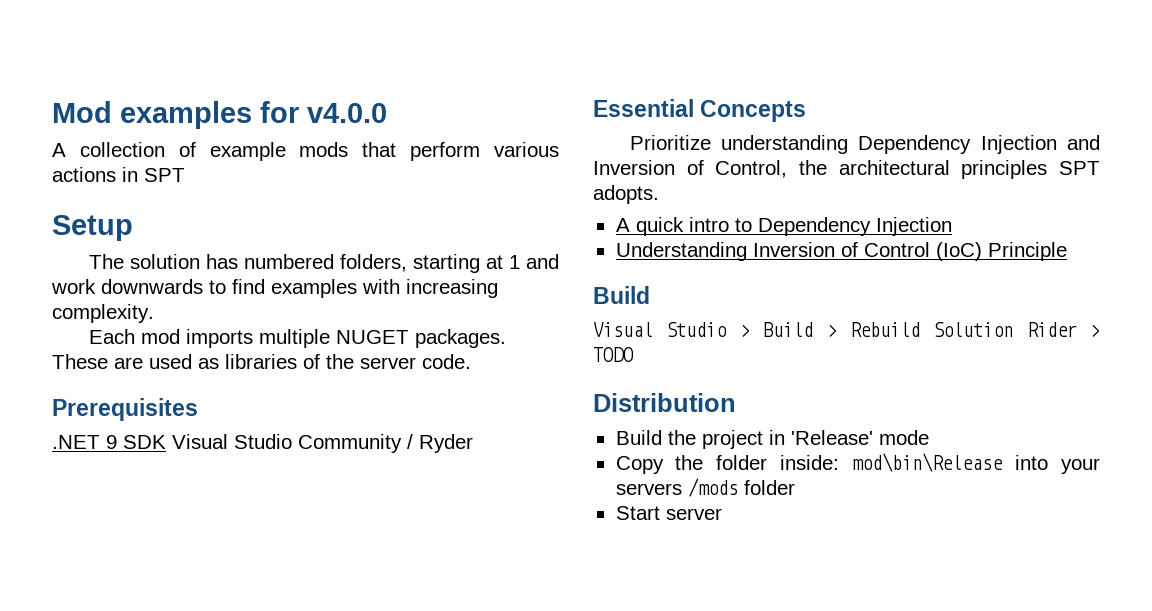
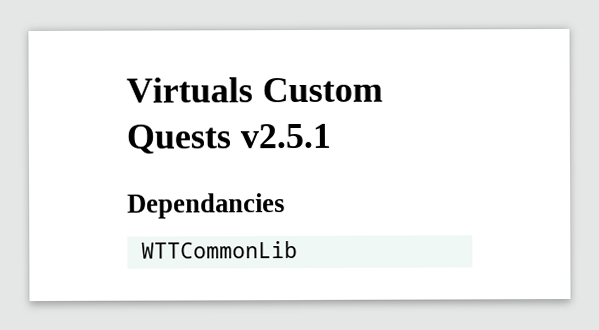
- Mod examples for v4.0.0
- A collection of example mods that perform various actions in SPT
- Setup
- The solution has numbered folders, starting at 1 and work downwards to find examples with increasing complexity.
- Each mod imports multiple NUGET packages. These are used as libraries of the server code.
- Prerequisites
- .NET 9 SDK Visual Studio Community / Ryder
- Essential Concepts
- Prioritize understanding Dependency Injection and Inversion of Control, the architectural principles SPT adopts.
- A quick intro to Dependency Injection
- Understanding Inversion of Control (IoC) Principle
- Build
- Visual Studio > Build > Rebuild Solution Rider > TODO
- Distribution
- Build the project in 'Release' mode
- Copy the folder inside: mod\bin\Release into your servers /mods folder
- Start server
+ Virtuals Custom Quests v2.5.1
+ Dependancies
+ WTTCommonLib

